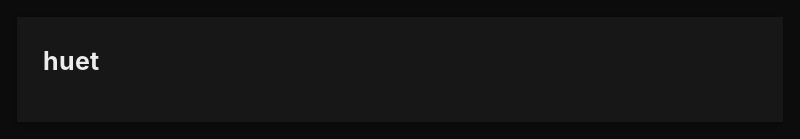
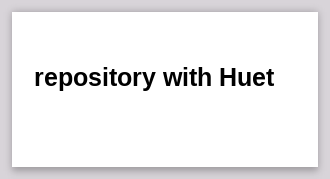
- huet
+ repository with Huet

